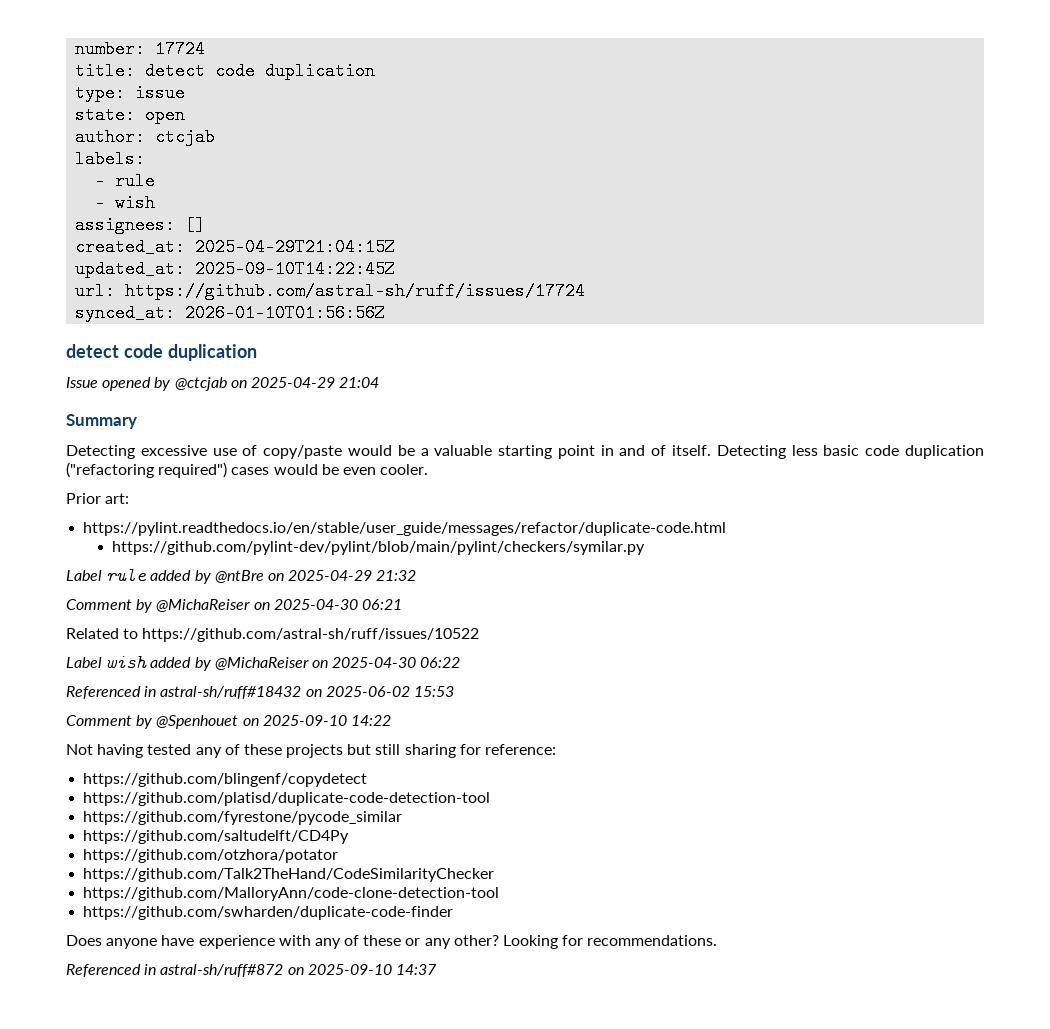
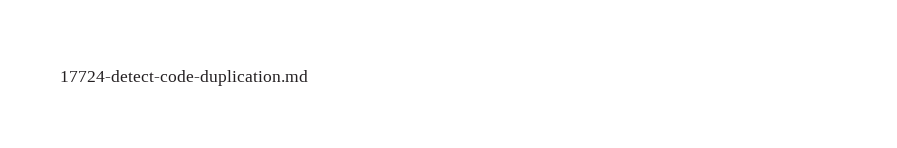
- number: 17724
- title: detect code duplication
- type: issue
- state: open
- author: ctcjab
- labels:
- - rule
- - wish
- assignees: []
- created_at: 2025-04-29T21:04:15Z
- updated_at: 2025-09-10T14:22:45Z
- url: https://github.com/astral-sh/ruff/issues/17724
- synced_at: 2026-01-10T01:56:56Z
- detect code duplication
- Issue opened by @ctcjab on 2025-04-29 21:04
- Summary
- Detecting excessive use of copy/paste would be a valuable starting point in and of itself. Detecting less basic code duplication ("refactoring required") cases would be even cooler.
- Prior art:
- https://pylint.readthedocs.io/en/stable/user_guide/messages/refactor/duplicate-code.html
- https://github.com/pylint-dev/pylint/blob/main/pylint/checkers/symilar.py
- Label rule added by @ntBre on 2025-04-29 21:32
- Comment by @MichaReiser on 2025-04-30 06:21
- Related to https://github.com/astral-sh/ruff/issues/10522
- Label wish added by @MichaReiser on 2025-04-30 06:22
- Referenced in astral-sh/ruff#18432 on 2025-06-02 15:53
- Comment by @Spenhouet on 2025-09-10 14:22
- Not having tested any of these projects but still sharing for reference:
- https://github.com/blingenf/copydetect
- https://github.com/platisd/duplicate-code-detection-tool
- https://github.com/fyrestone/pycode_similar
- https://github.com/saltudelft/CD4Py
- https://github.com/otzhora/potator
- https://github.com/Talk2TheHand/CodeSimilarityChecker
- https://github.com/MalloryAnn/code-clone-detection-tool
- https://github.com/swharden/duplicate-code-finder
- Does anyone have experience with any of these or any other? Looking for recommendations.
- Referenced in astral-sh/ruff#872 on 2025-09-10 14:37
+ 17724-detect-code-duplication.md

